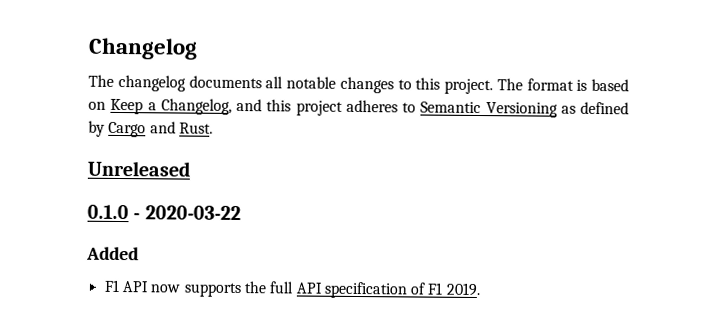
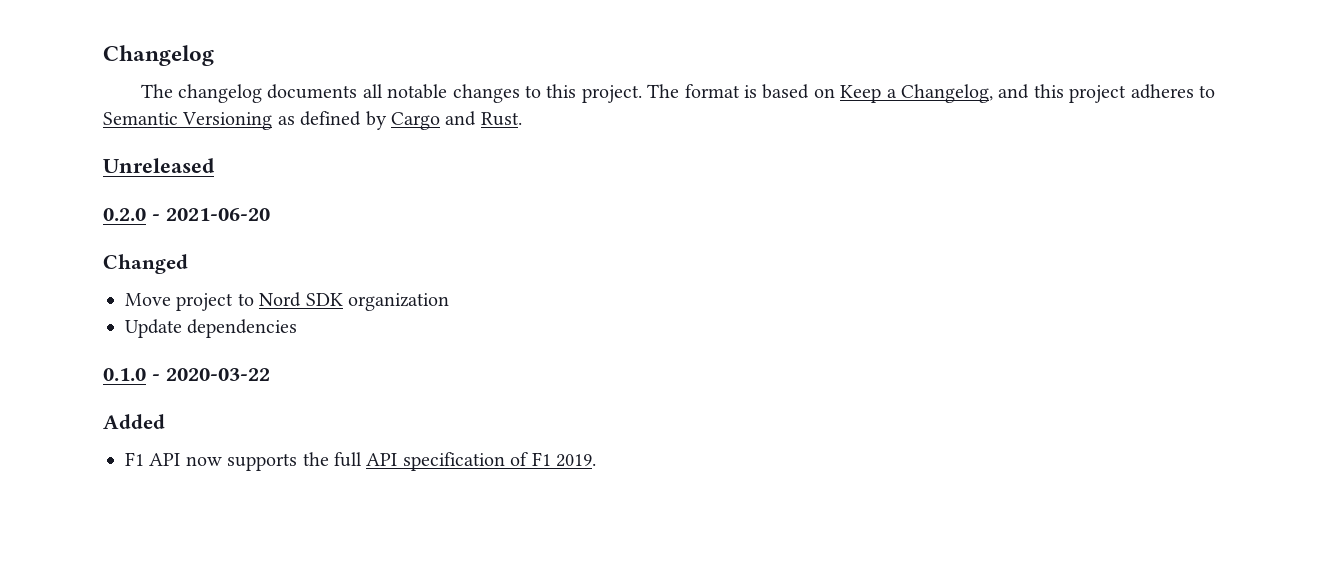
+ 0.2.0 - 2021-06-20
+ Changed
+ Move project to Nord SDK organization
+ Update dependencies

